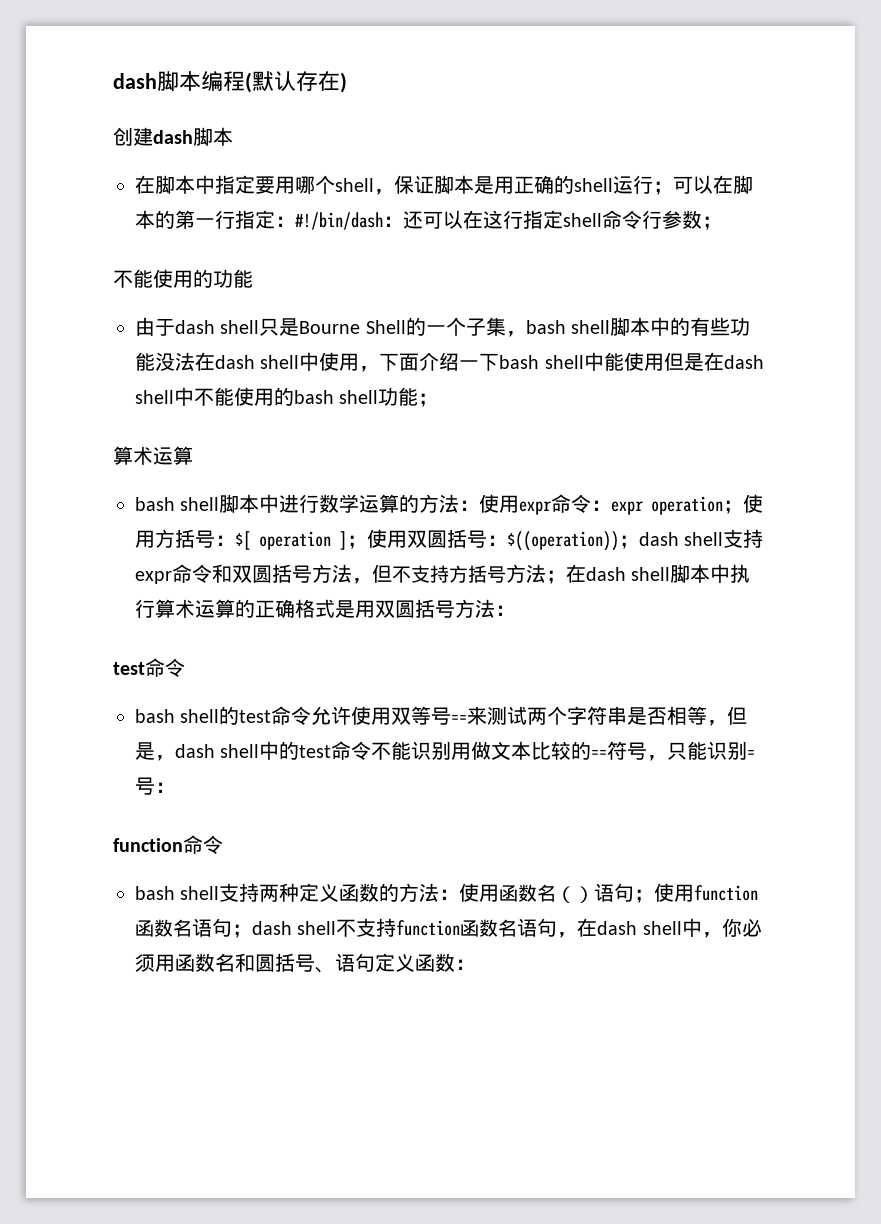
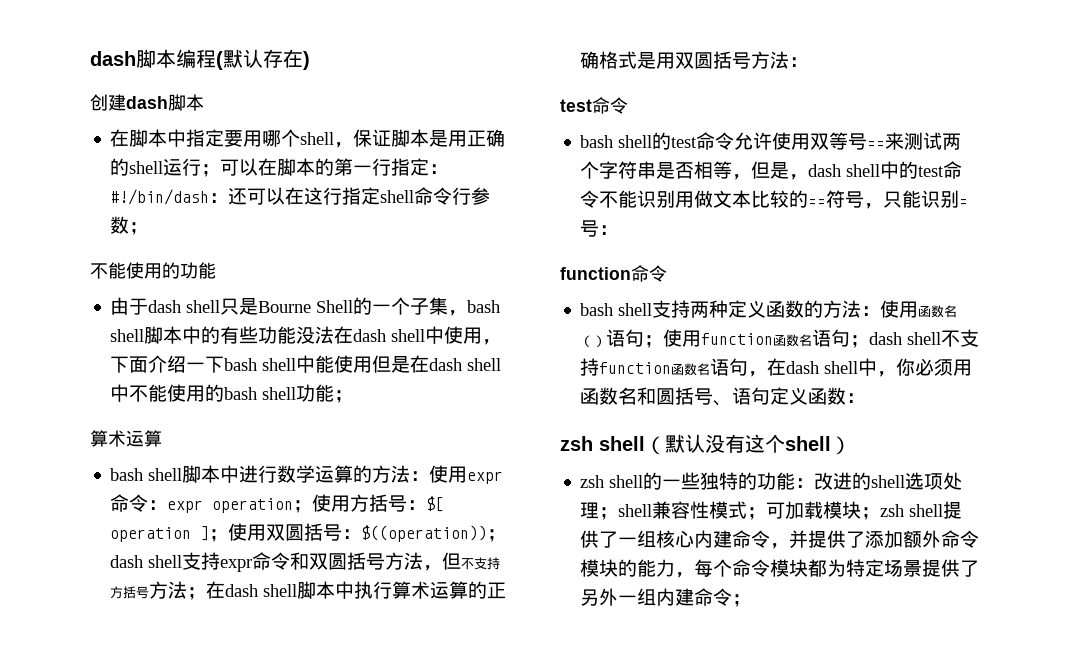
+ zsh shell（默认没有这个shell）
+ zsh shell的一些独特的功能：改进的shell选项处理；shell兼容性模式；可加载模块；zsh shell提供了一组核心内建命令，并提供了添加额外命令模块的能力，每个命令模块都为特定场景提供了另外一组内建命令；

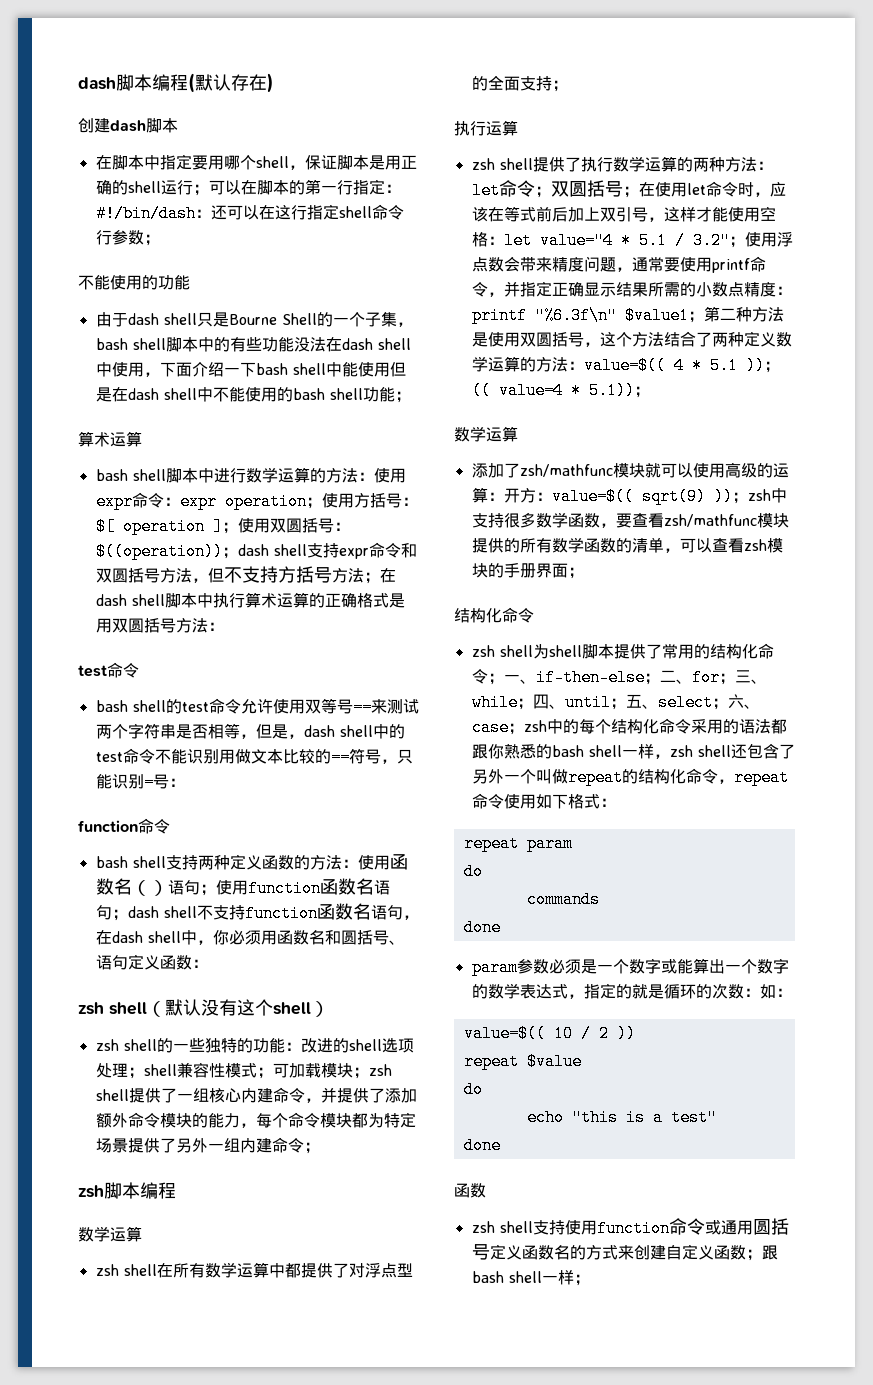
+ zsh脚本编程
+ 数学运算
+ zsh shell在所有数学运算中都提供了对浮点型的全面支持；
+ 执行运算
+ zsh shell提供了执行数学运算的两种方法：let命令；双圆括号；在使用let命令时，应该在等式前后加上双引号，这样才能使用空格：let value="4 * 5.1 / 3.2"；使用浮点数会带来精度问题，通常要使用printf命令，并指定正确显示结果所需的小数点精度：printf "%6.3f\n" $value1；第二种方法是使用双圆括号，这个方法结合了两种定义数学运算的方法：value=$(( 4 * 5.1 ))；(( value=4 * 5.1))；
+ 数学运算
+ 添加了zsh/mathfunc模块就可以使用高级的运算：开方：value=$(( sqrt(9) ))；zsh中支持很多数学函数，要查看zsh/mathfunc模块提供的所有数学函数的清单，可以查看zsh模块的手册界面；
+ 结构化命令
+ zsh shell为shell脚本提供了常用的结构化命令；一、if-then-else；二、for；三、while；四、until；五、select；六、case；zsh中的每个结构化命令采用的语法都跟你熟悉的bash shell一样，zsh shell还包含了另外一个叫做repeat的结构化命令，repeat命令使用如下格式：
+ repeat param
+ do
+ commands
+ done
+ param参数必须是一个数字或能算出一个数字的数学表达式，指定的就是循环的次数：如：
+ value=$(( 10 / 2 ))
+ repeat $value
+ do
+ echo "this is a test"
+ done
+ 函数
+ zsh shell支持使用function命令或通用圆括号定义函数名的方式来创建自定义函数；跟bash shell一样；

